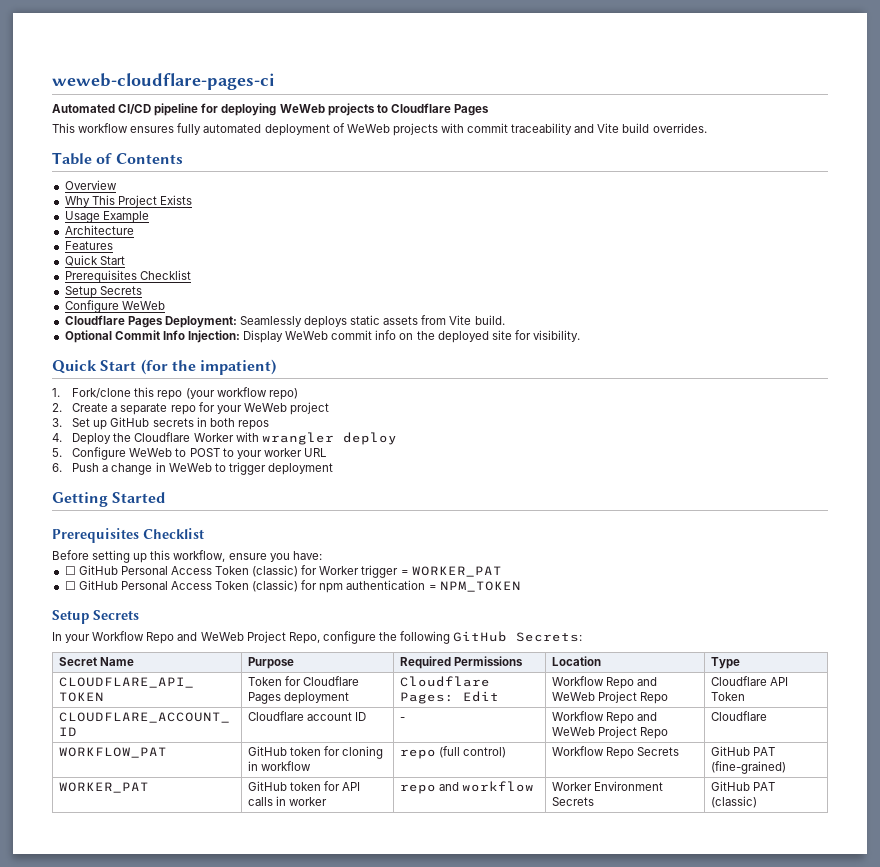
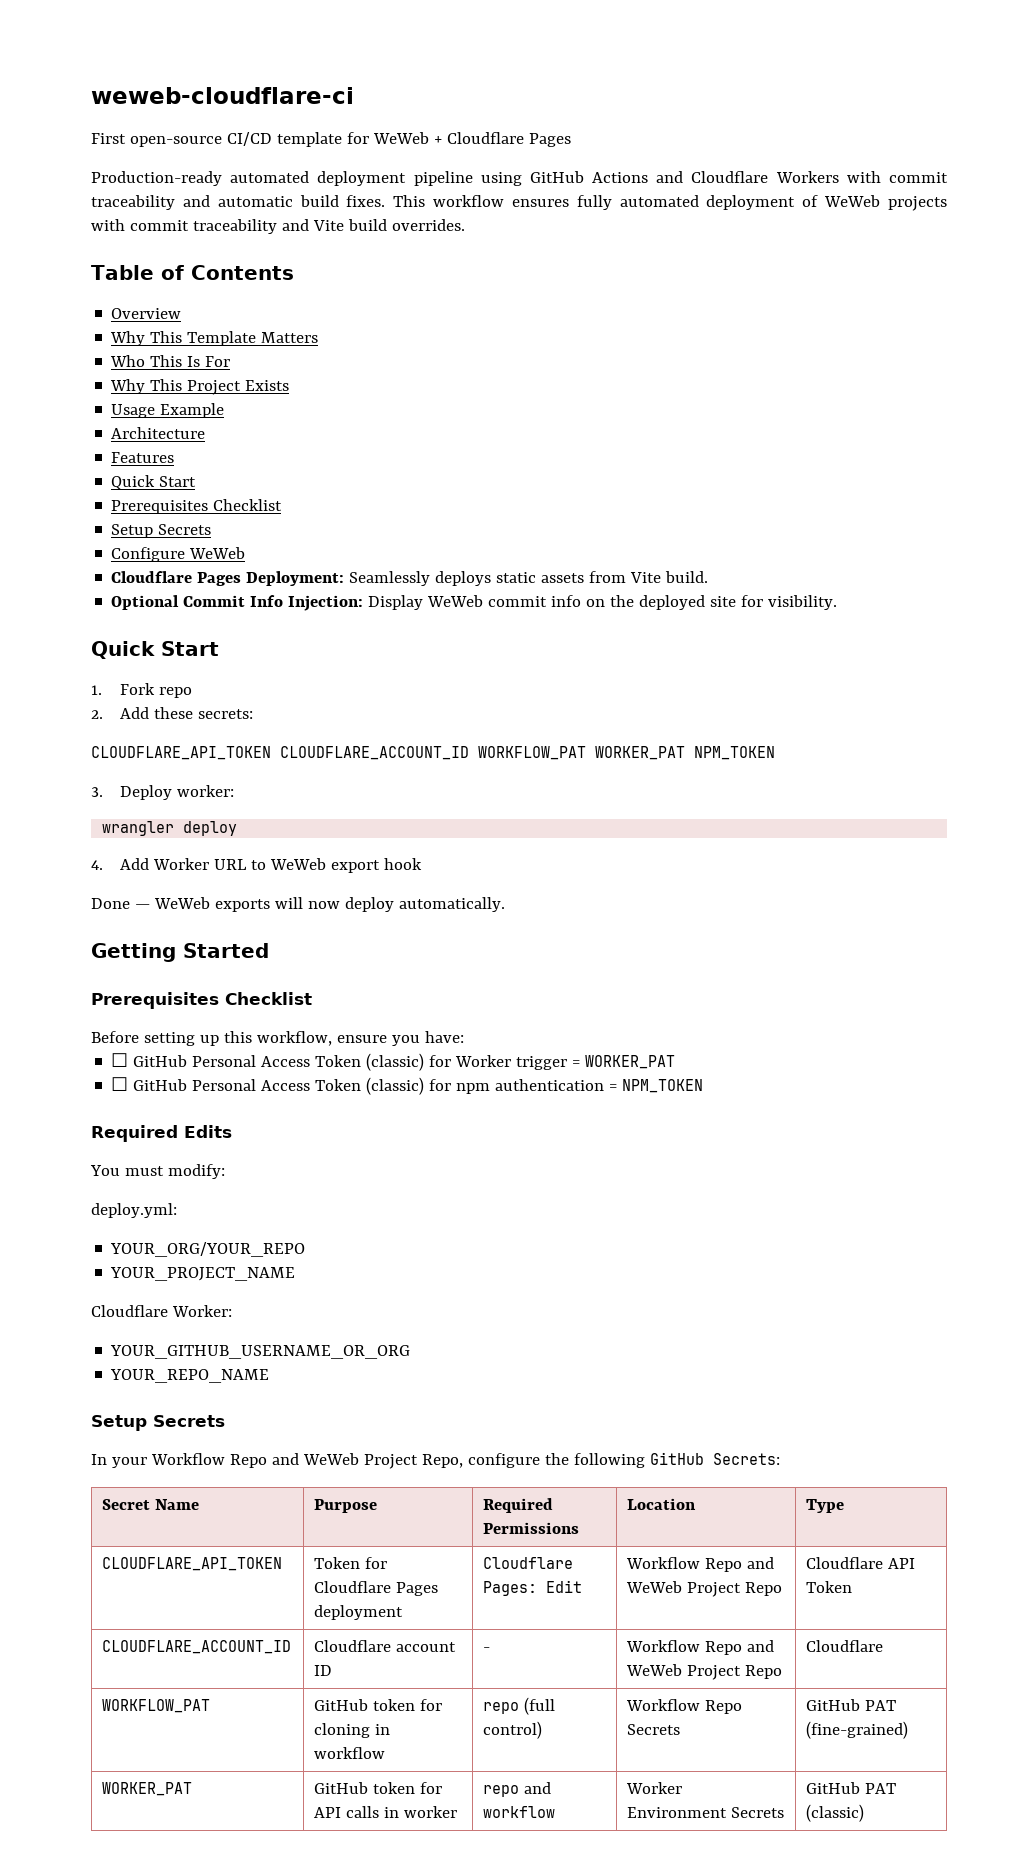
- weweb-cloudflare-pages-ci
- Automated CI/CD pipeline for deploying WeWeb projects to Cloudflare Pages
- This workflow ensures fully automated deployment of WeWeb projects with commit traceability and Vite build overrides.
+ weweb-cloudflare-ci
+ First open-source CI/CD template for WeWeb + Cloudflare Pages
+ Production-ready automated deployment pipeline using GitHub Actions and Cloudflare Workers with commit traceability and automatic build fixes. This workflow ensures fully automated deployment of WeWeb projects with commit traceability and Vite build overrides.
+ Why This Template Matters
+ Who This Is For
  Optional Commit Info Injection: Display WeWeb commit info on the deployed site for visibility.
- Quick Start (for the impatient)
+ Quick Start
- 1. Fork/clone this repo (your workflow repo)
- 2. Create a separate repo for your WeWeb project
- 3. Set up GitHub secrets in both repos
- 4. Deploy the Cloudflare Worker with wrangler deploy
- 5. Configure WeWeb to POST to your worker URL
- 6. Push a change in WeWeb to trigger deployment
+ 1. Fork repo
+ 2. Add these secrets:
+ CLOUDFLARE_API_TOKEN CLOUDFLARE_ACCOUNT_ID WORKFLOW_PAT WORKER_PAT NPM_TOKEN
+ 3. Deploy worker:
+ wrangler deploy
+ 4. Add Worker URL to WeWeb export hook
+ Done — WeWeb exports will now deploy automatically.
+ Required Edits
+ You must modify:
+ deploy.yml:
+ YOUR_ORG/YOUR_REPO
+ YOUR_PROJECT_NAME
+ Cloudflare Worker:
+ YOUR_GITHUB_USERNAME_OR_ORG
+ YOUR_REPO_NAME

